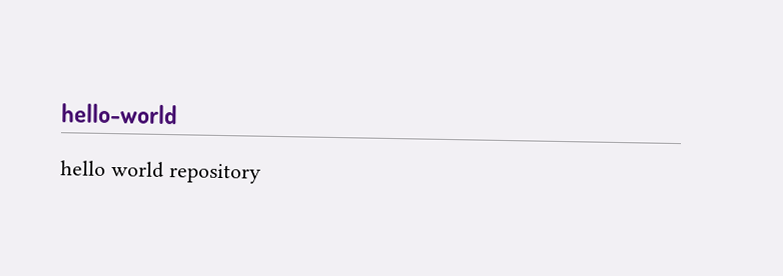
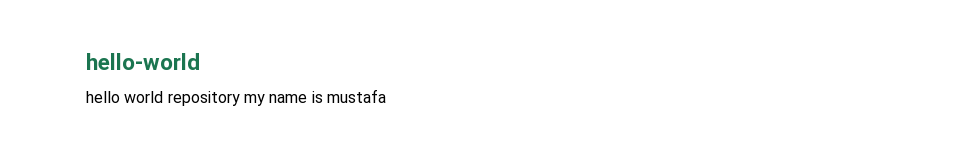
- hello world repository
+ hello world repository my name is mustafa

